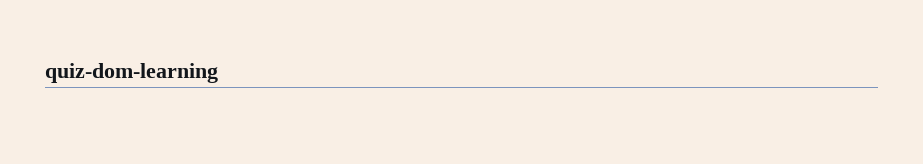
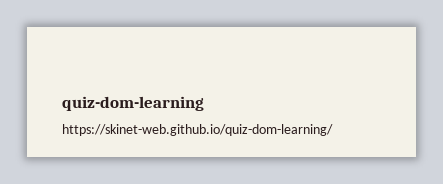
+ https://skinet-web.github.io/quiz-dom-learning/

